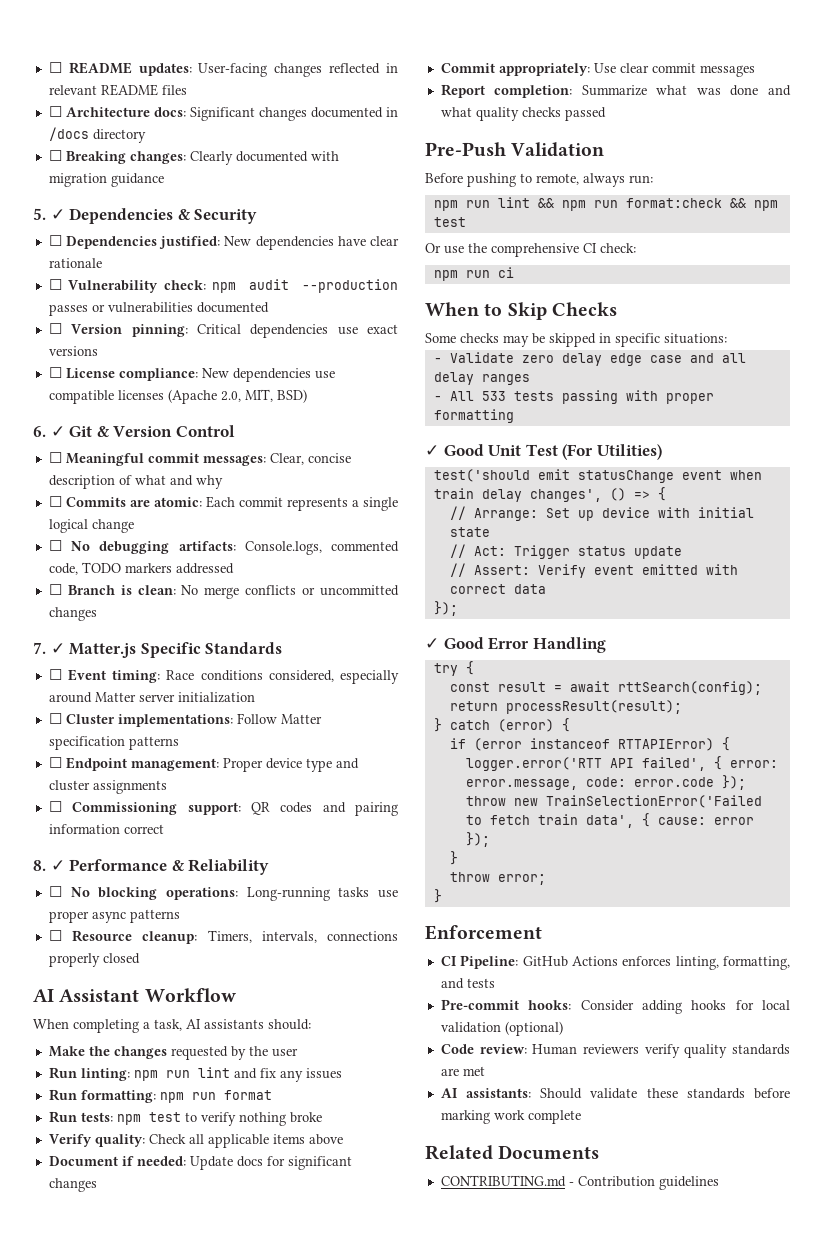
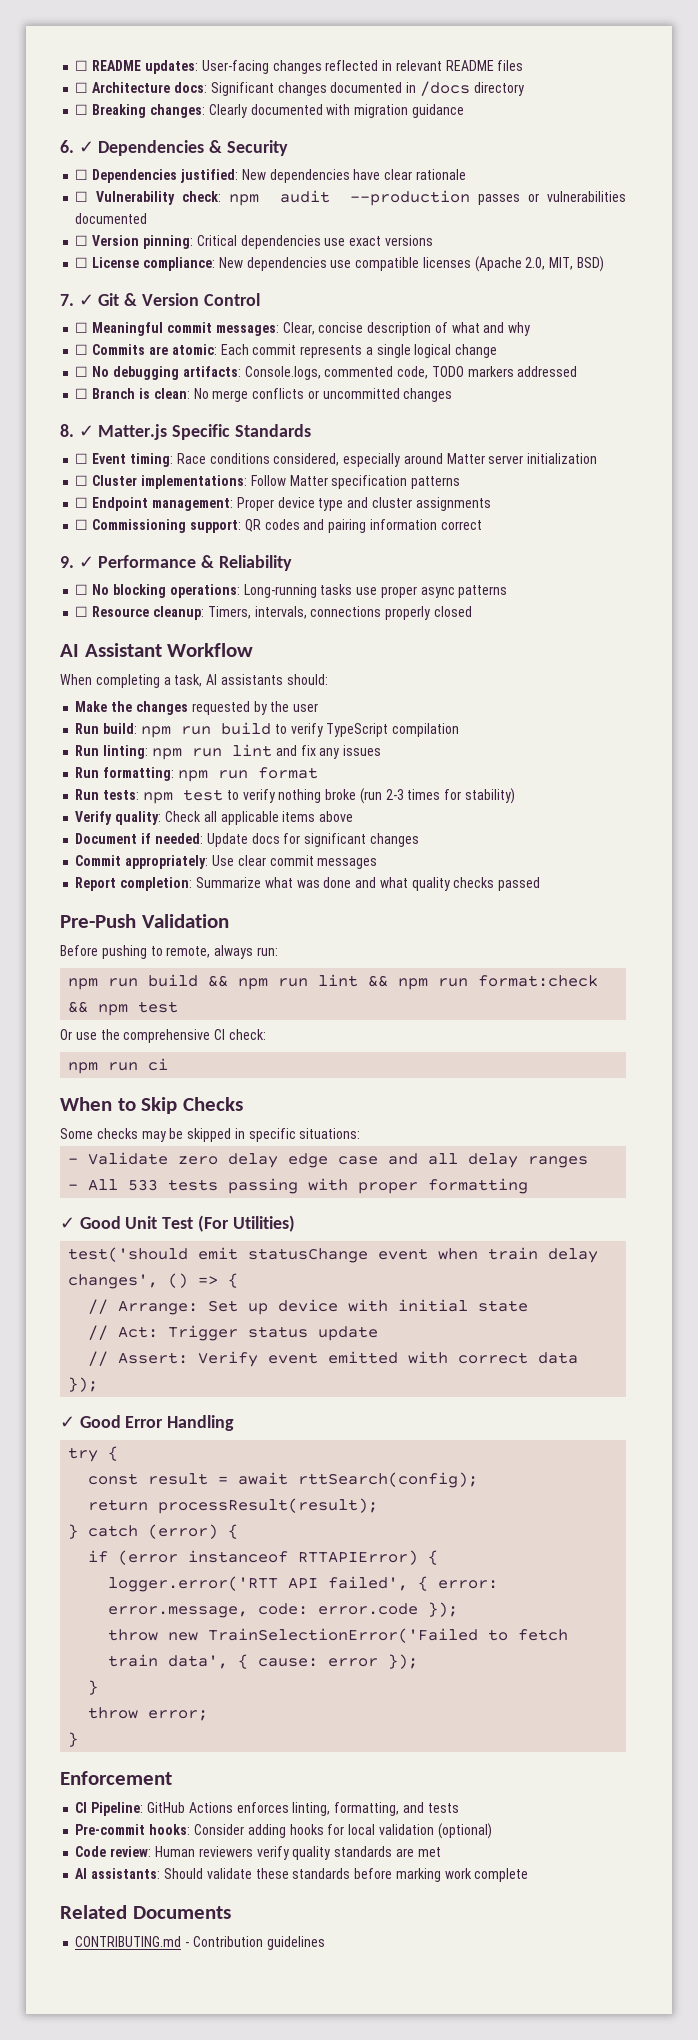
- 5. ✓ Dependencies & Security
+ 6. ✓ Dependencies & Security
- 6. ✓ Git & Version Control
+ 7. ✓ Git & Version Control
- 7. ✓ Matter.js Specific Standards
+ 8. ✓ Matter.js Specific Standards
- 8. ✓ Performance & Reliability
+ 9. ✓ Performance & Reliability
+ Run build: npm run build to verify TypeScript compilation
- Run tests: npm test to verify nothing broke
+ Run tests: npm test to verify nothing broke (run 2-3 times for stability)
- npm run lint && npm run format:check && npm test
+ npm run build && npm run lint && npm run format:check && npm test

